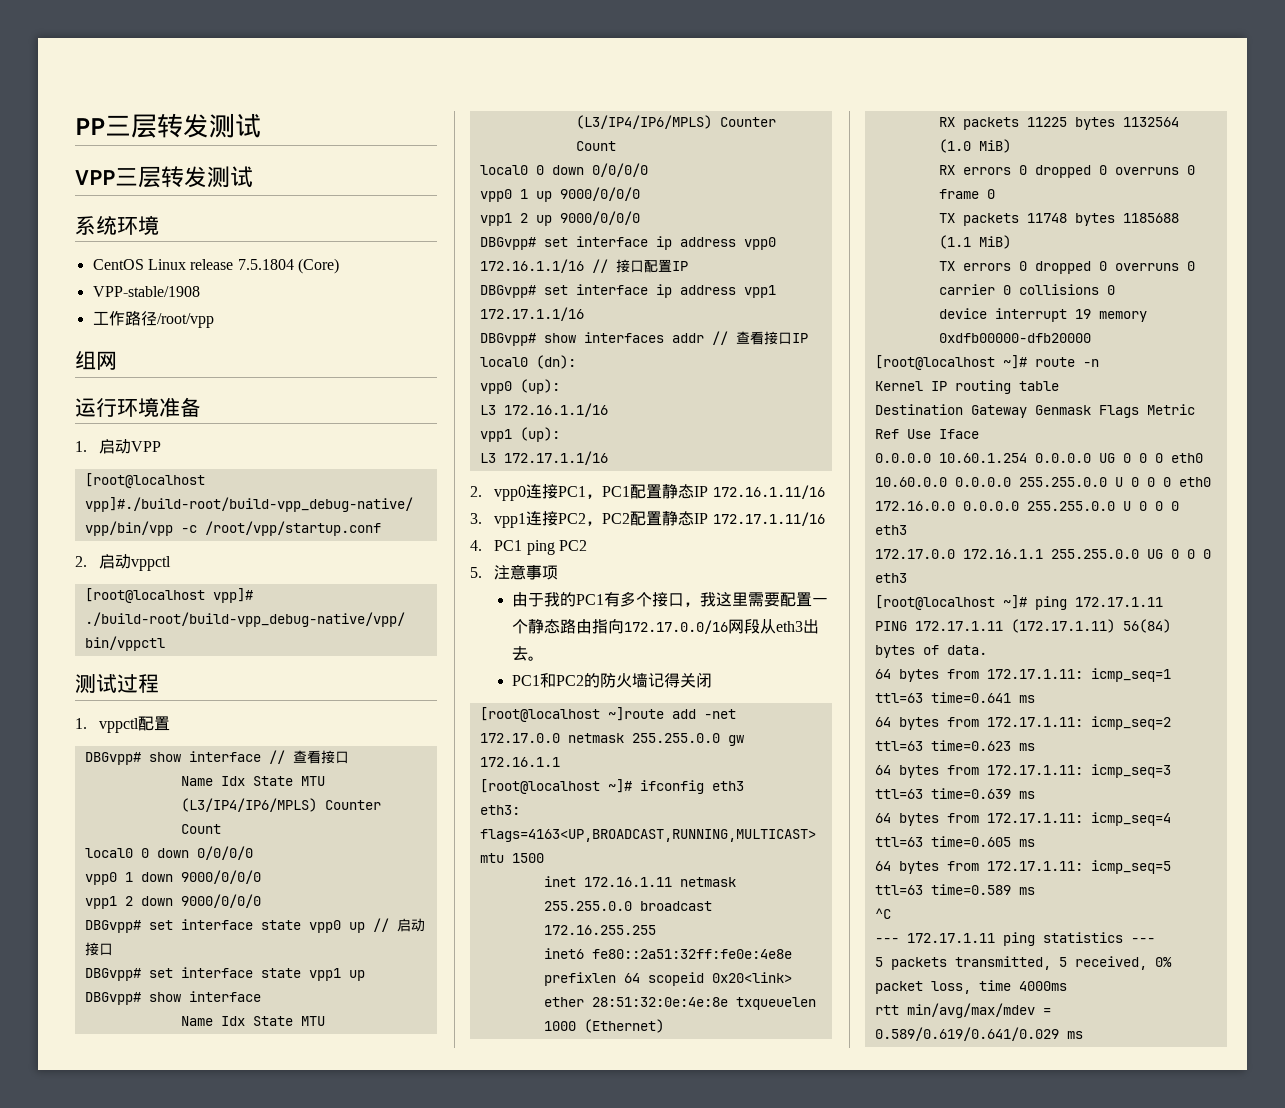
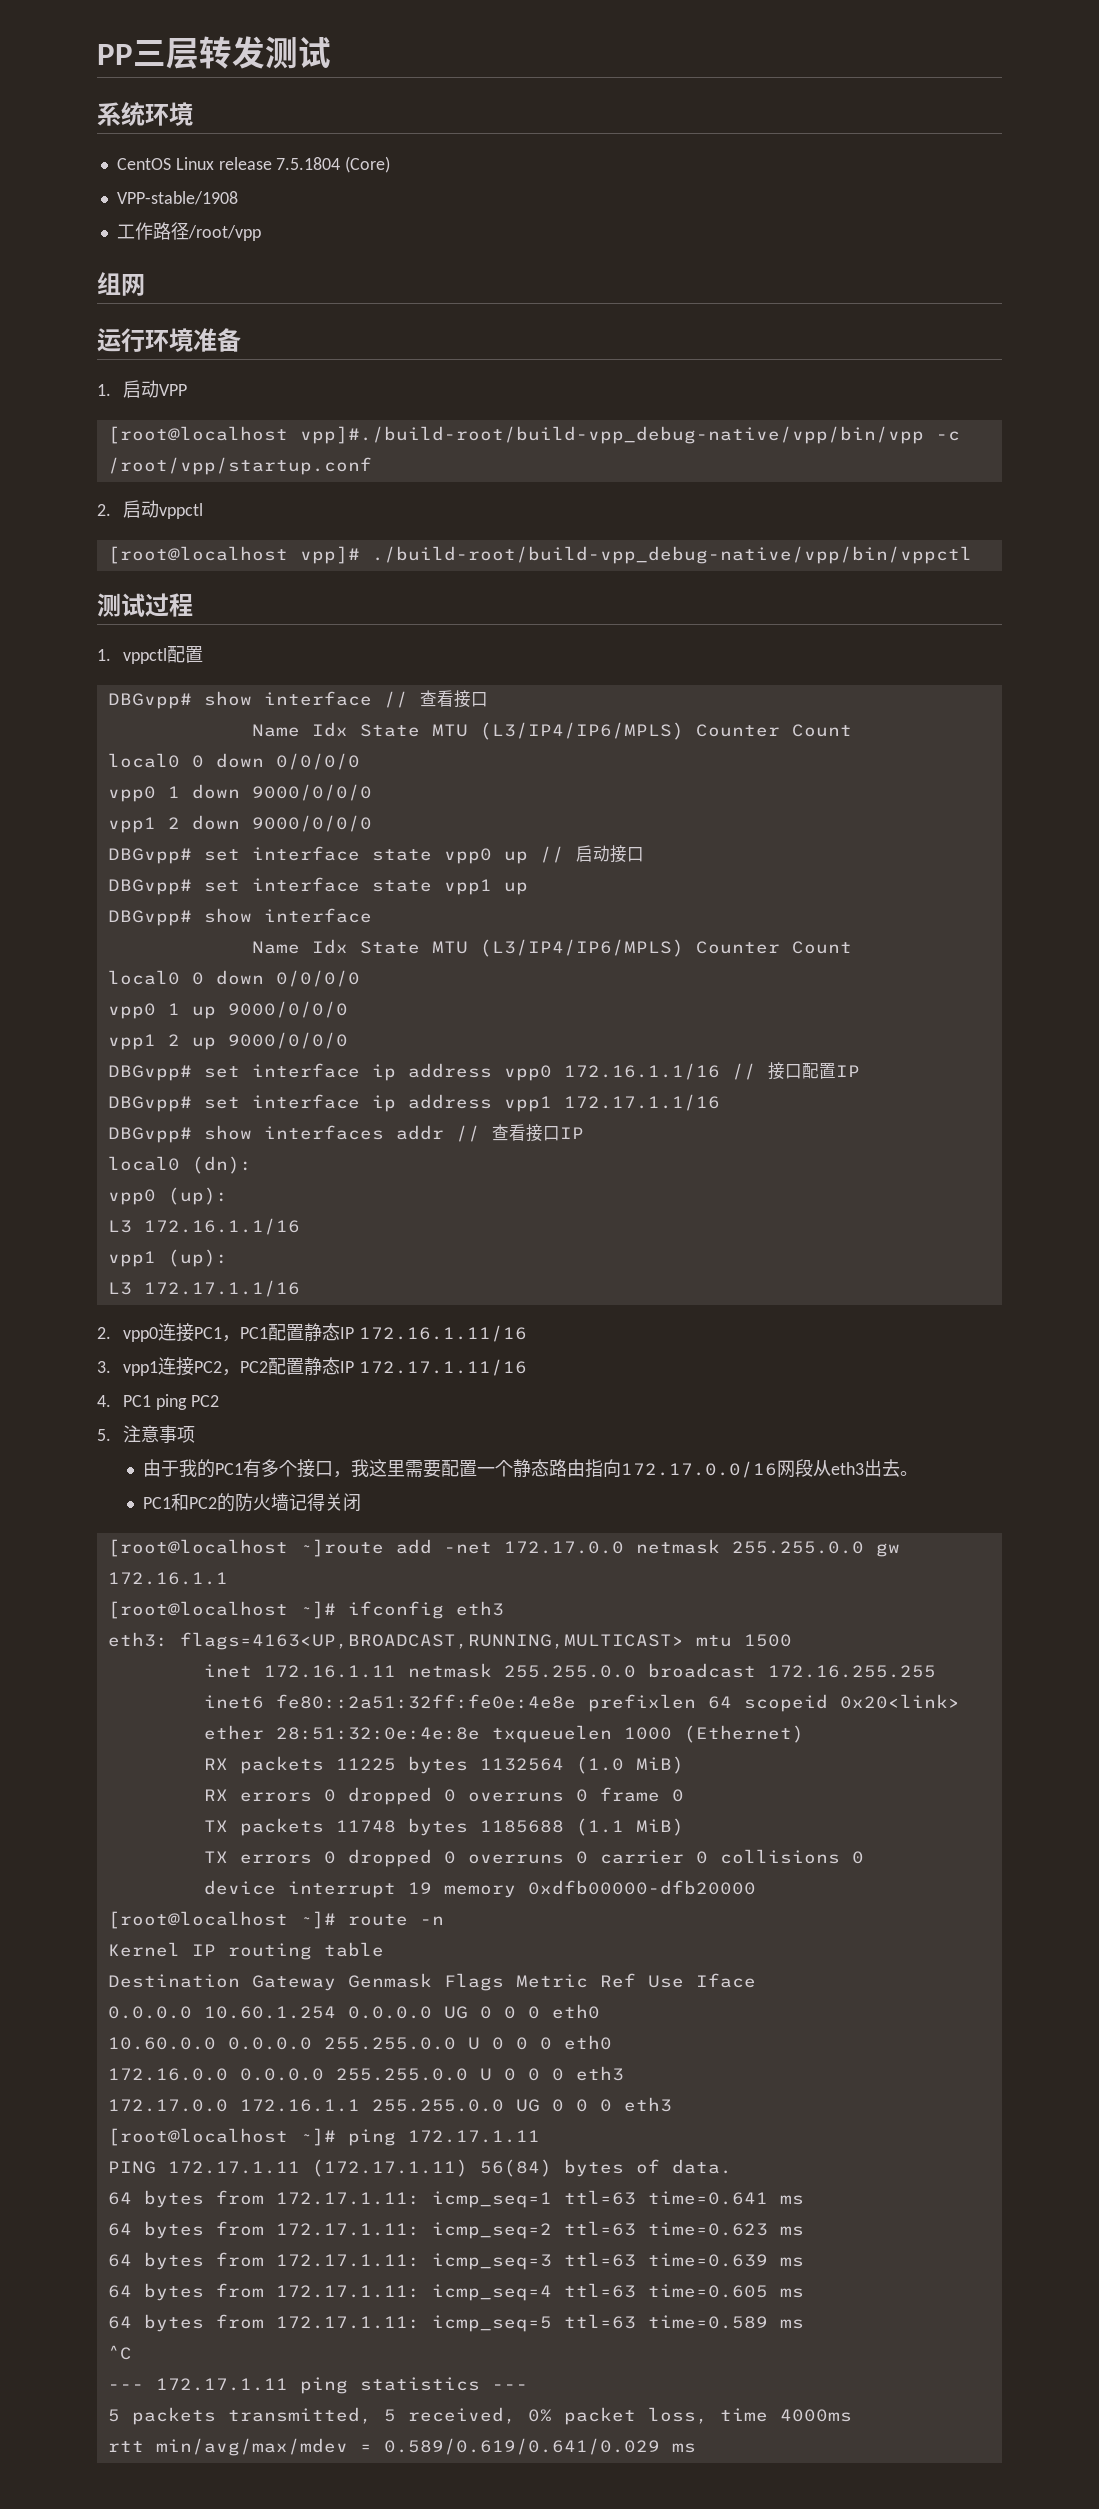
- VPP三层转发测试

